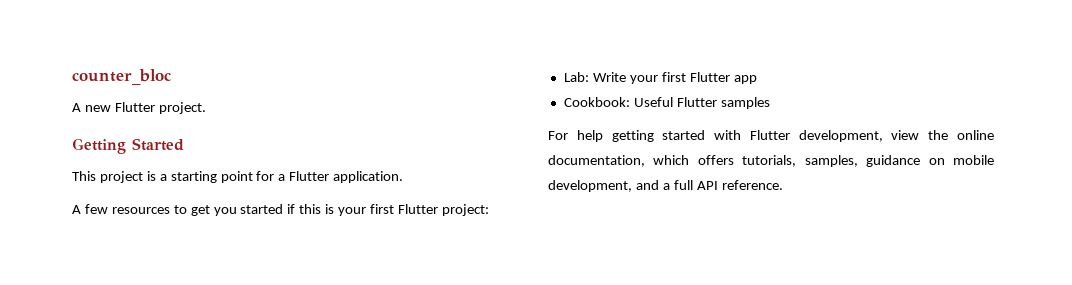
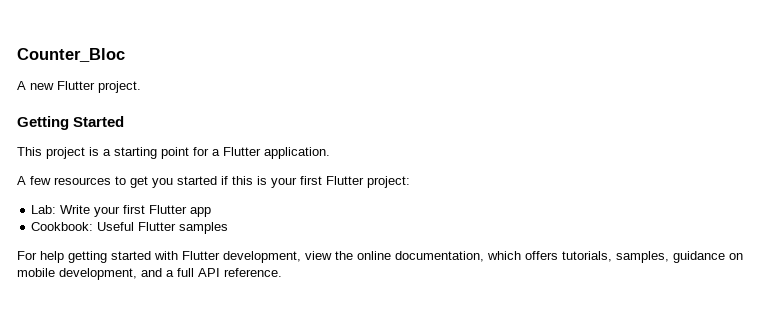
- counter_bloc
+ Counter_Bloc

